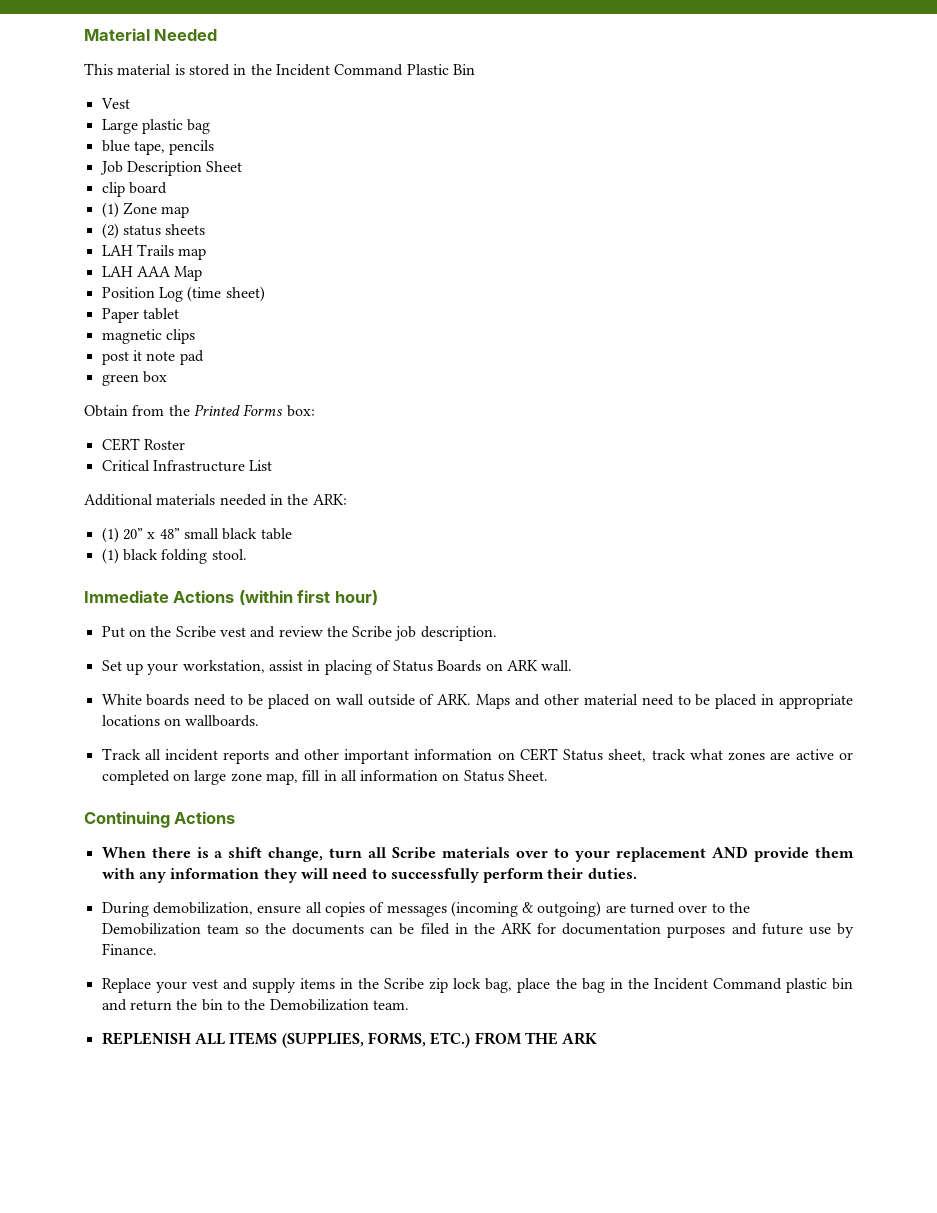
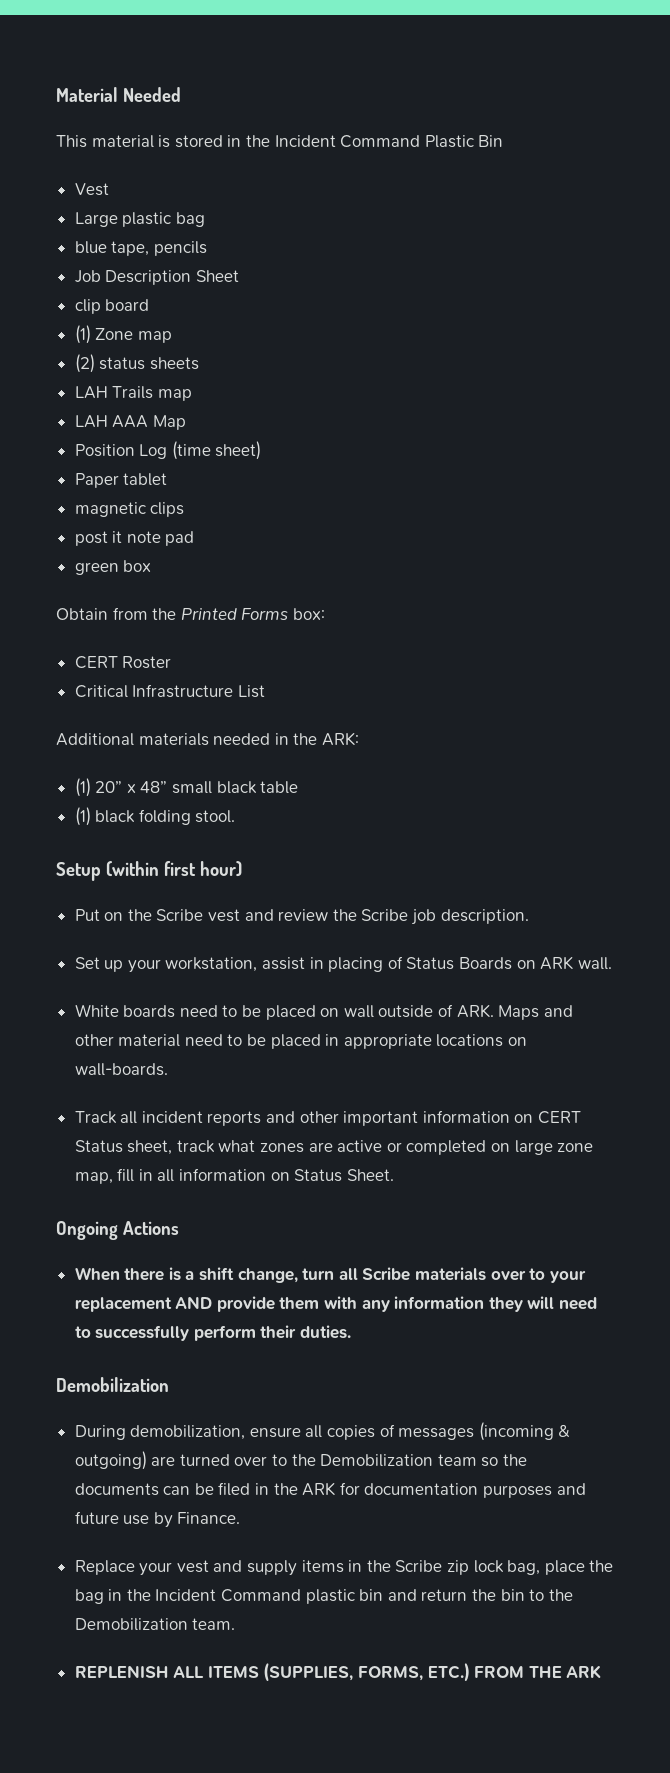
- Immediate Actions (within first hour)
+ Setup (within first hour)
- White boards need to be placed on wall outside of ARK. Maps and other material need to be placed in appropriate locations on wallboards.
+ White boards need to be placed on wall outside of ARK. Maps and other material need to be placed in appropriate locations on wall-boards.
- Continuing Actions
+ Ongoing Actions
  When there is a shift change, turn all Scribe materials over to your replacement AND provide them with any information they will need to successfully perform their duties.
+ Demobilization

